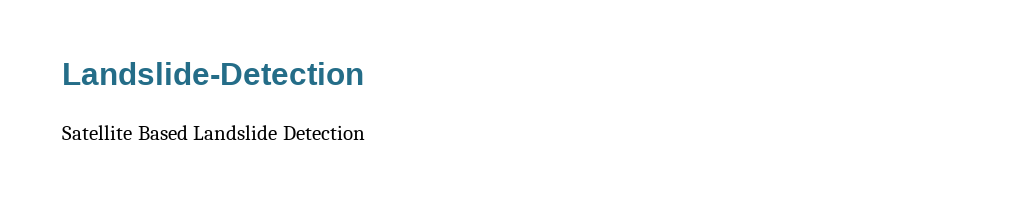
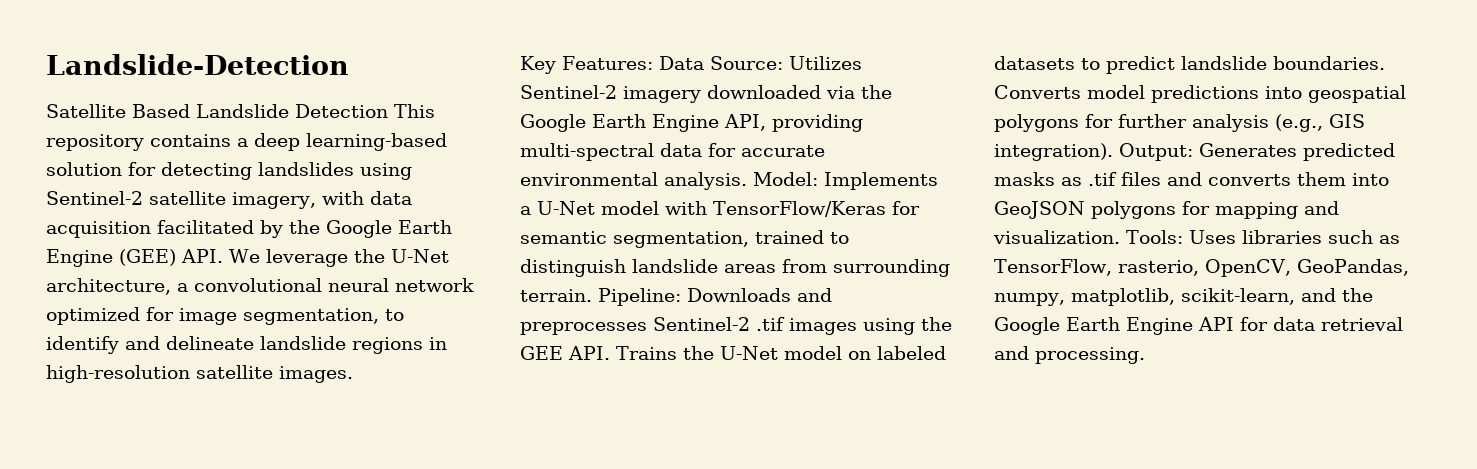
- Satellite Based Landslide Detection
+ Satellite Based Landslide Detection This repository contains a deep learning-based solution for detecting landslides using Sentinel-2 satellite imagery, with data acquisition facilitated by the Google Earth Engine (GEE) API. We leverage the U-Net architecture, a convolutional neural network optimized for image segmentation, to identify and delineate landslide regions in high-resolution satellite images.
+ Key Features: Data Source: Utilizes Sentinel-2 imagery downloaded via the Google Earth Engine API, providing multi-spectral data for accurate environmental analysis. Model: Implements a U-Net model with TensorFlow/Keras for semantic segmentation, trained to distinguish landslide areas from surrounding terrain. Pipeline: Downloads and preprocesses Sentinel-2 .tif images using the GEE API. Trains the U-Net model on labeled datasets to predict landslide boundaries. Converts model predictions into geospatial polygons for further analysis (e.g., GIS integration). Output: Generates predicted masks as .tif files and converts them into GeoJSON polygons for mapping and visualization. Tools: Uses libraries such as TensorFlow, rasterio, OpenCV, GeoPandas, numpy, matplotlib, scikit-learn, and the Google Earth Engine API for data retrieval and processing.

